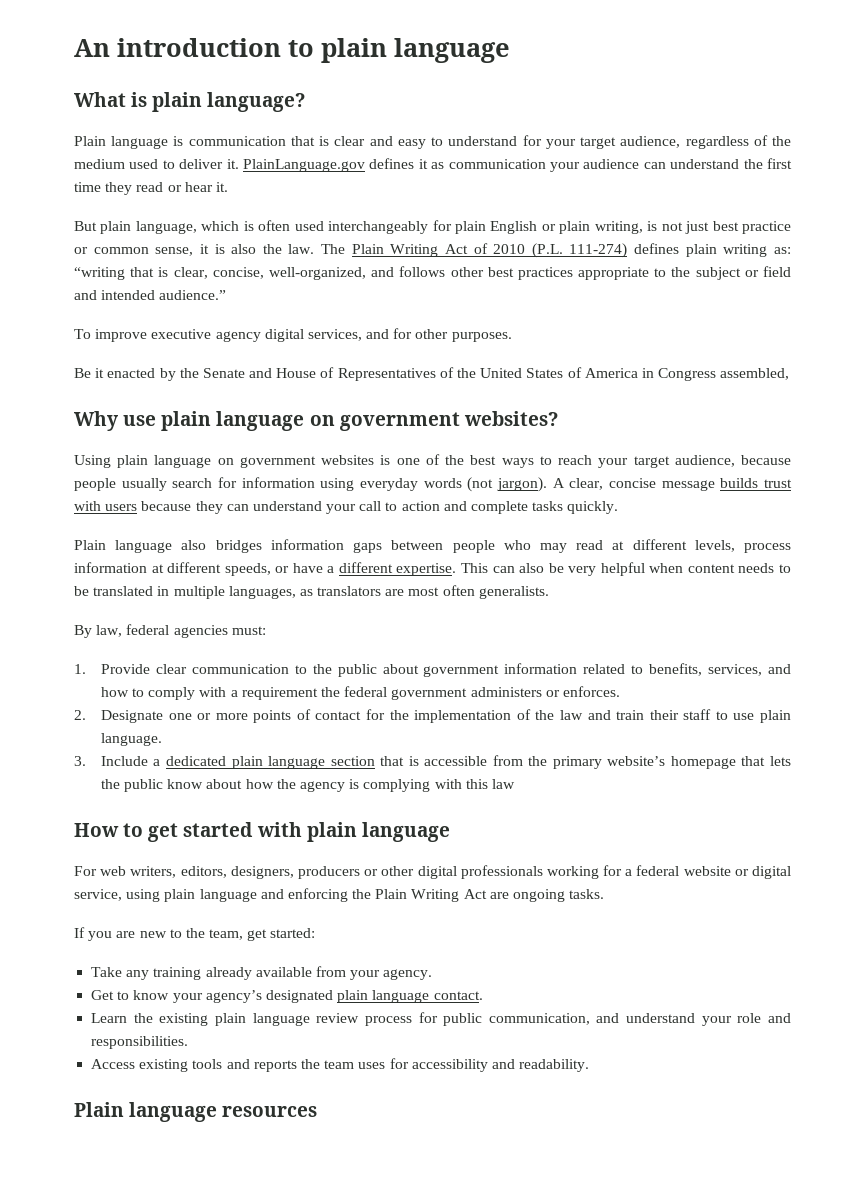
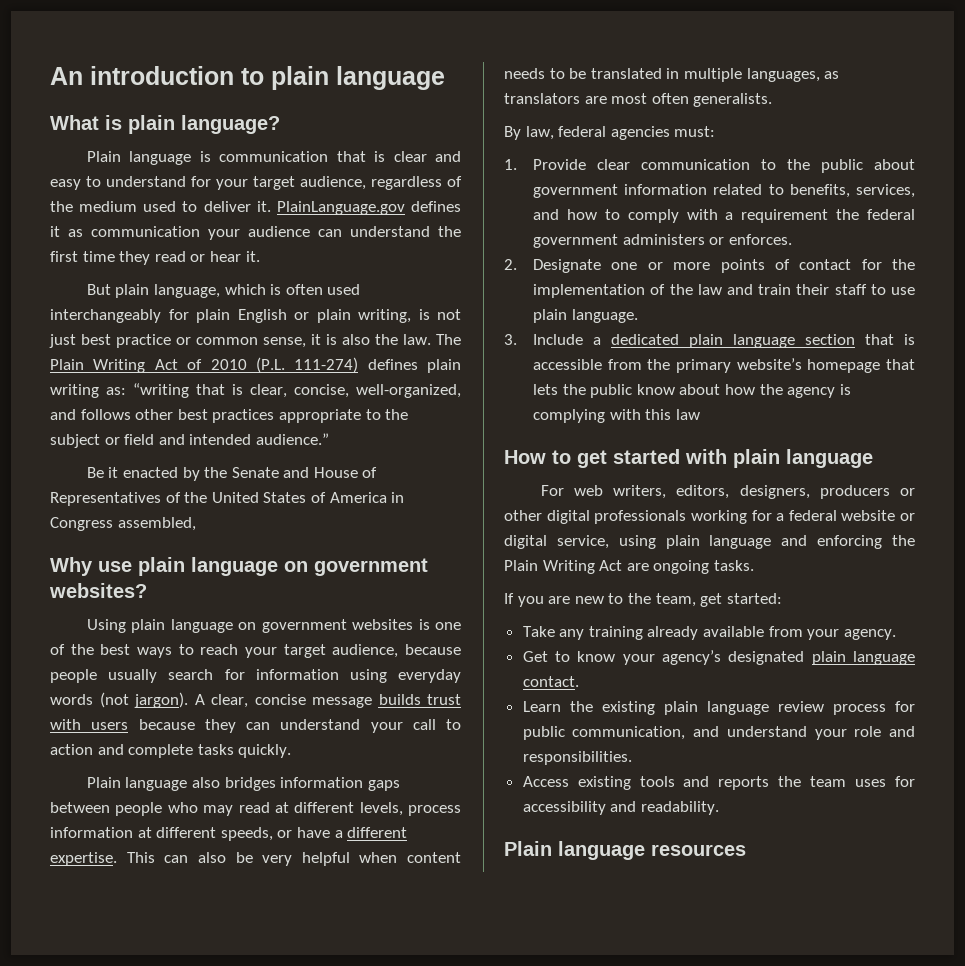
- To improve executive agency digital services, and for other purposes.

